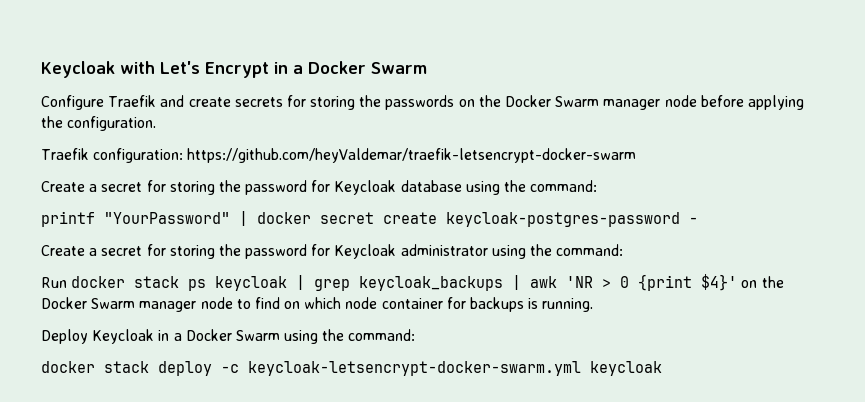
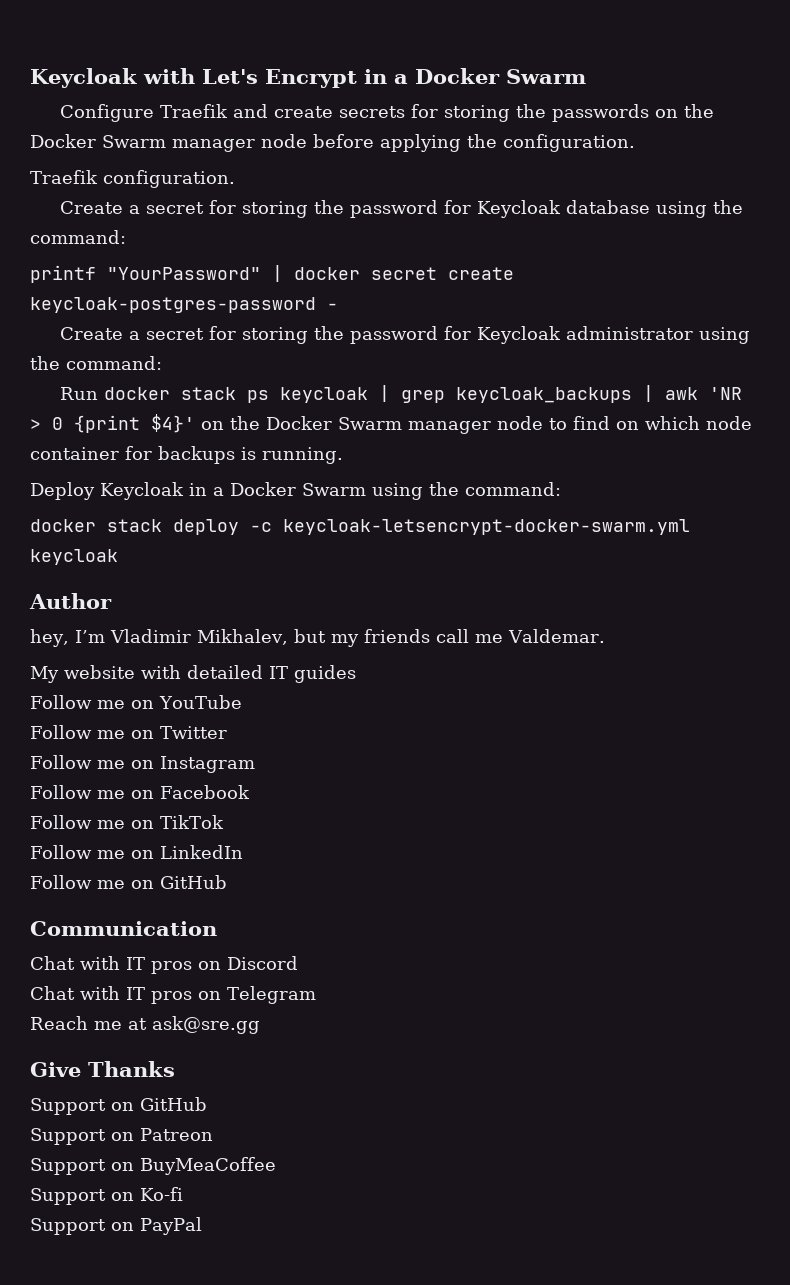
- Traefik configuration: https://github.com/heyValdemar/traefik-letsencrypt-docker-swarm
+ Traefik configuration.
+ Author
+ hey, I’m Vladimir Mikhalev, but my friends call me Valdemar.
+ My website with detailed IT guides
+ Follow me on YouTube
+ Follow me on Twitter
+ Follow me on Instagram
+ Follow me on Facebook
+ Follow me on TikTok
+ Follow me on LinkedIn
+ Follow me on GitHub
+ Communication
+ Chat with IT pros on Discord
+ Chat with IT pros on Telegram
+ Reach me at ask@sre.gg
+ Give Thanks
+ Support on GitHub
+ Support on Patreon
+ Support on BuyMeaCoffee
+ Support on Ko-fi
+ Support on PayPal

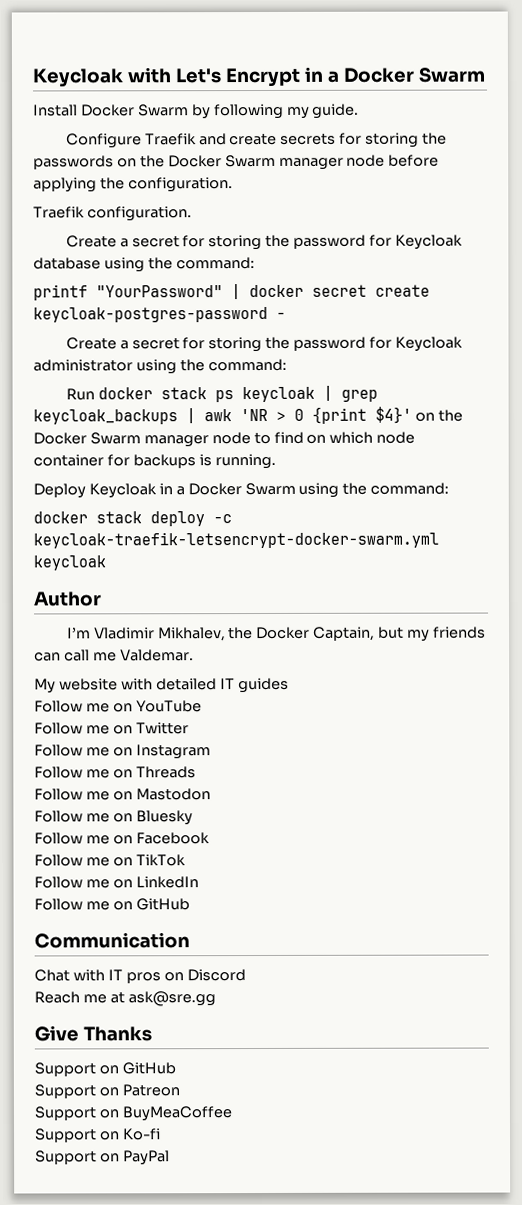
+ Install Docker Swarm by following my guide.
- docker stack deploy -c keycloak-letsencrypt-docker-swarm.yml keycloak
+ docker stack deploy -c keycloak-traefik-letsencrypt-docker-swarm.yml keycloak
- hey, I’m Vladimir Mikhalev, but my friends call me Valdemar.
+ I’m Vladimir Mikhalev, the Docker Captain, but my friends can call me Valdemar.
+ Follow me on Threads
+ Follow me on Mastodon
+ Follow me on Bluesky
- Chat with IT pros on Telegram

